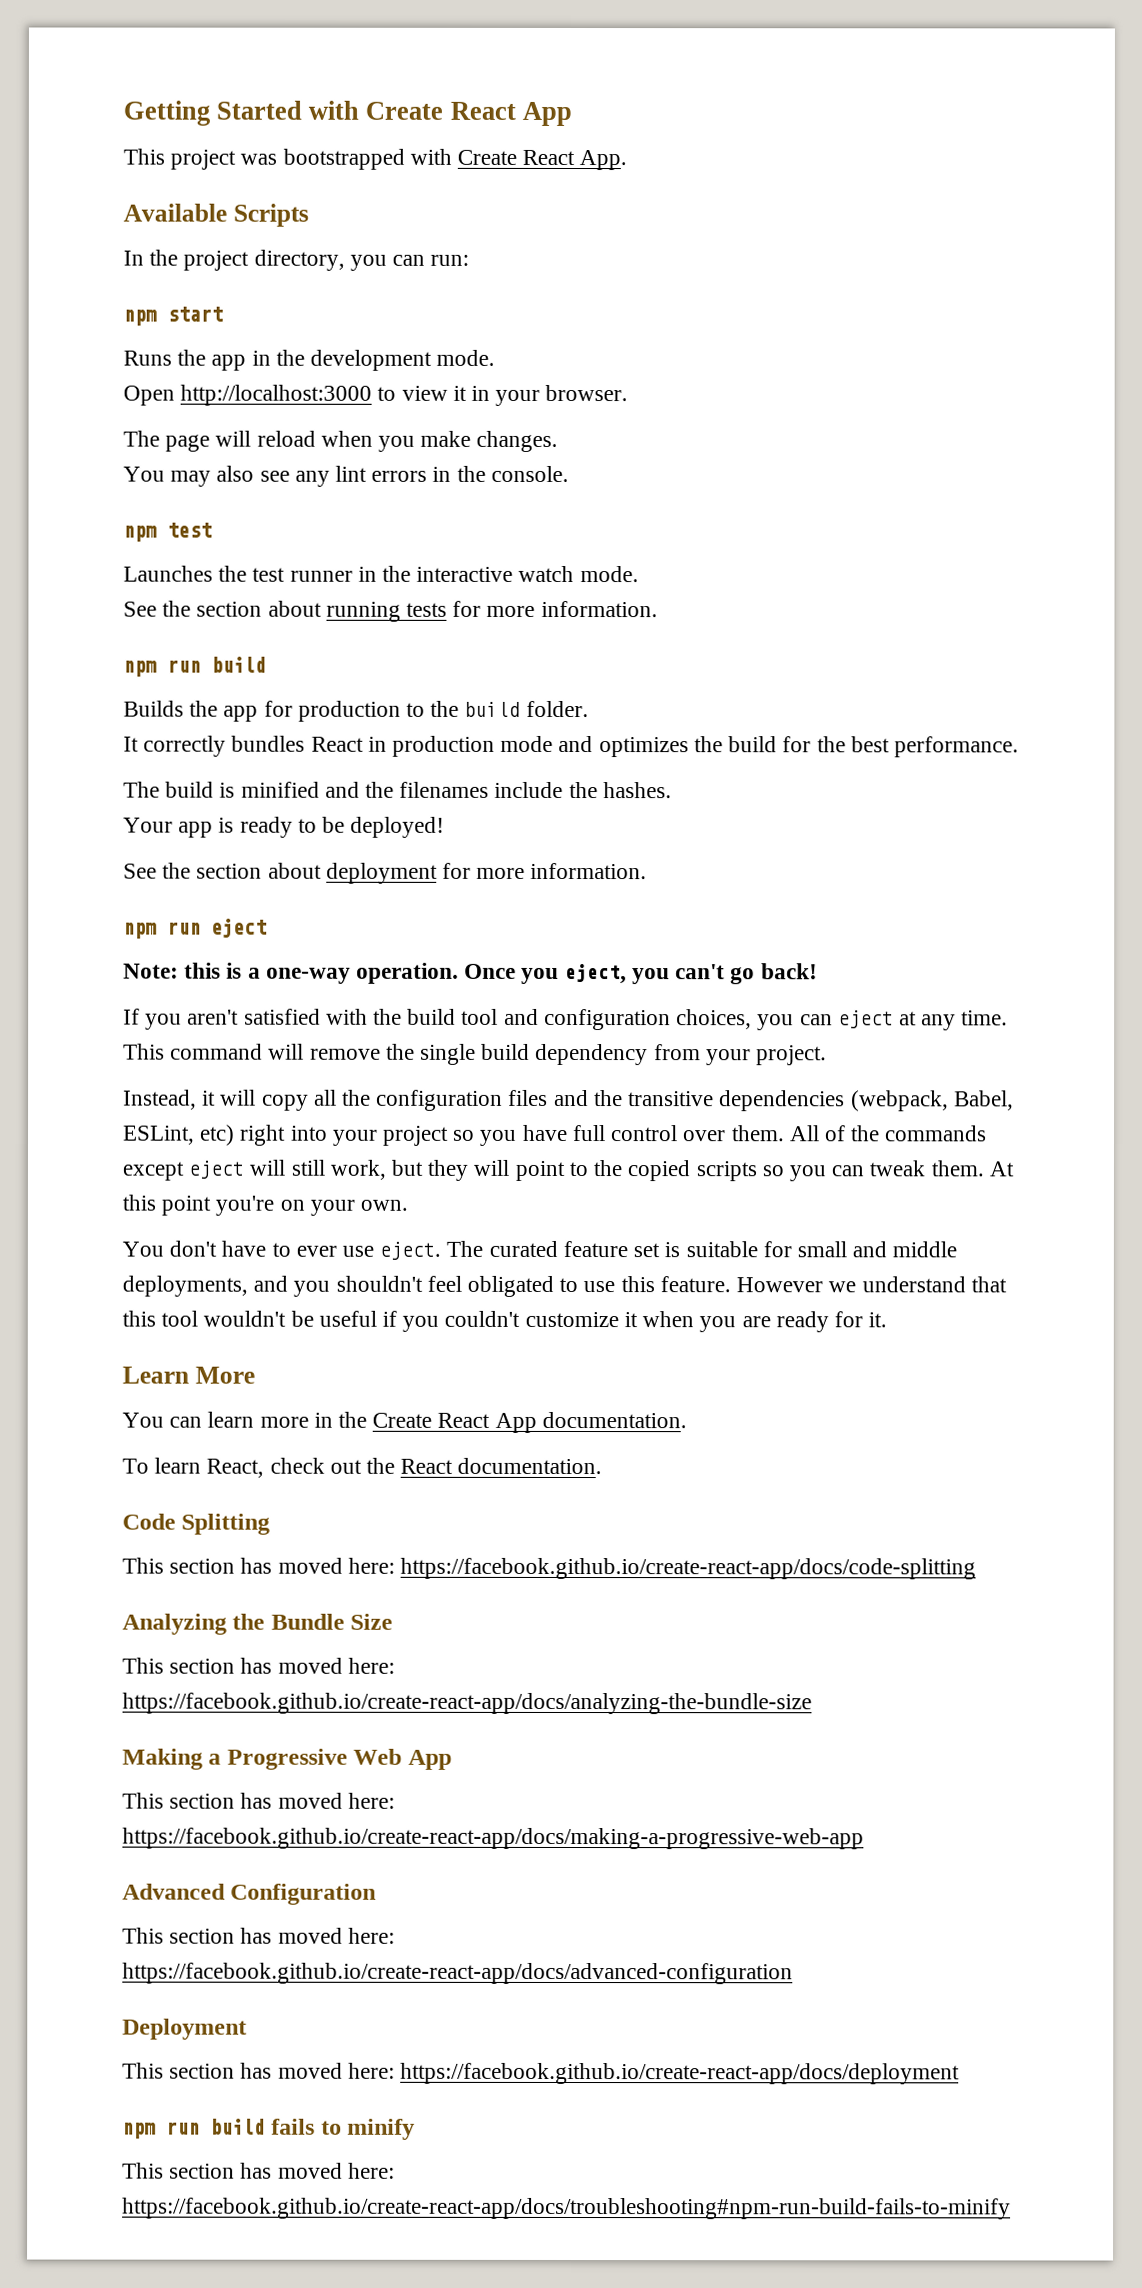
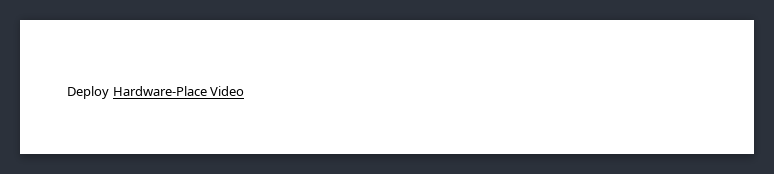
- Getting Started with Create React App
- This project was bootstrapped with Create React App.
- Available Scripts
- In the project directory, you can run:
- npm start
- Runs the app in the development mode.
- Open http://localhost:3000 to view it in your browser.
- The page will reload when you make changes.
- You may also see any lint errors in the console.
- npm test
- Launches the test runner in the interactive watch mode.
- See the section about running tests for more information.
- npm run build
- Builds the app for production to the build folder.
- It correctly bundles React in production mode and optimizes the build for the best performance.
- The build is minified and the filenames include the hashes.
- Your app is ready to be deployed!
- See the section about deployment for more information.
- npm run eject
- Note: this is a one-way operation. Once you eject, you can't go back!
- If you aren't satisfied with the build tool and configuration choices, you can eject at any time. This command will remove the single build dependency from your project.
- Instead, it will copy all the configuration files and the transitive dependencies (webpack, Babel, ESLint, etc) right into your project so you have full control over them. All of the commands except eject will still work, but they will point to the copied scripts so you can tweak them. At this point you're on your own.
- You don't have to ever use eject. The curated feature set is suitable for small and middle deployments, and you shouldn't feel obligated to use this feature. However we understand that this tool wouldn't be useful if you couldn't customize it when you are ready for it.
- Learn More
- You can learn more in the Create React App documentation.
- To learn React, check out the React documentation.
- Code Splitting
- This section has moved here: https://facebook.github.io/create-react-app/docs/code-splitting
- Analyzing the Bundle Size
- This section has moved here: https://facebook.github.io/create-react-app/docs/analyzing-the-bundle-size
- Making a Progressive Web App
- This section has moved here: https://facebook.github.io/create-react-app/docs/making-a-progressive-web-app
- Advanced Configuration
- This section has moved here: https://facebook.github.io/create-react-app/docs/advanced-configuration
- Deployment
- This section has moved here: https://facebook.github.io/create-react-app/docs/deployment
- npm run build fails to minify
- This section has moved here: https://facebook.github.io/create-react-app/docs/troubleshooting#npm-run-build-fails-to-minify
+ Deploy Hardware-Place Video

